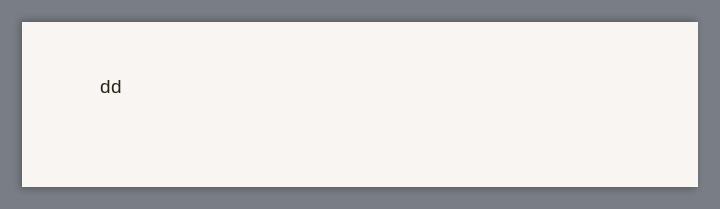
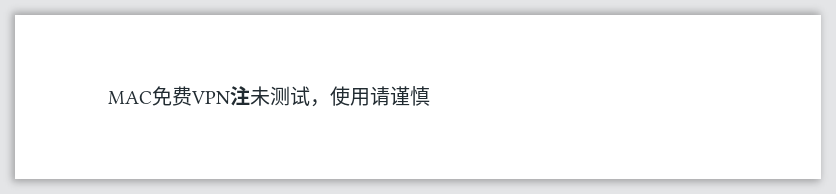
- dd
+ MAC免费VPN注未测试，使用请谨慎

